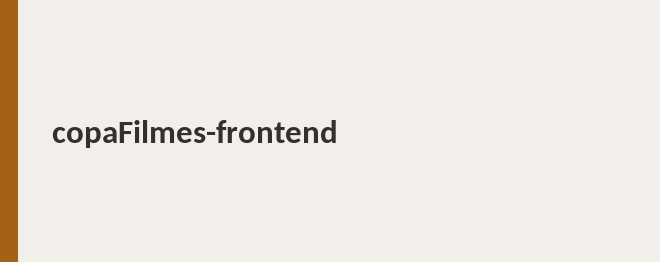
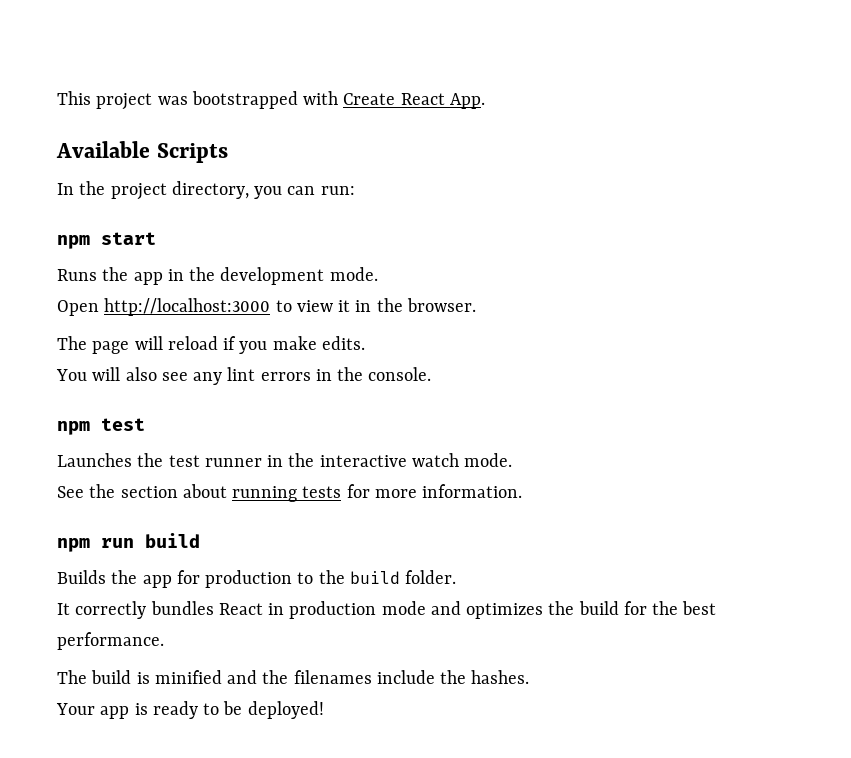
- copaFilmes-frontend
+ This project was bootstrapped with Create React App.
+ Available Scripts
+ In the project directory, you can run:
+ npm start
+ Runs the app in the development mode.
+ Open http://localhost:3000 to view it in the browser.
+ The page will reload if you make edits.
+ You will also see any lint errors in the console.
+ npm test
+ Launches the test runner in the interactive watch mode.
+ See the section about running tests for more information.
+ npm run build
+ Builds the app for production to the build folder.
+ It correctly bundles React in production mode and optimizes the build for the best performance.
+ The build is minified and the filenames include the hashes.
+ Your app is ready to be deployed!

